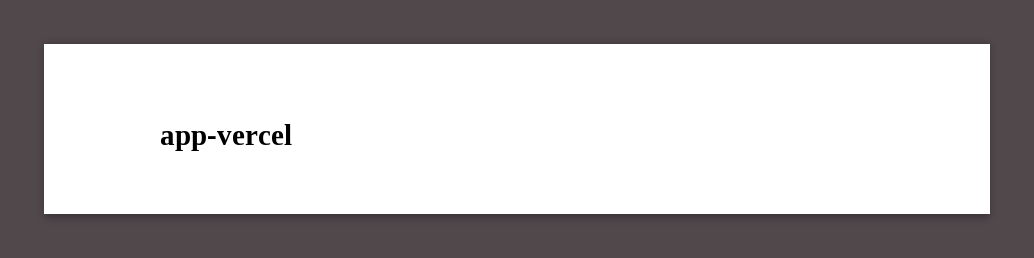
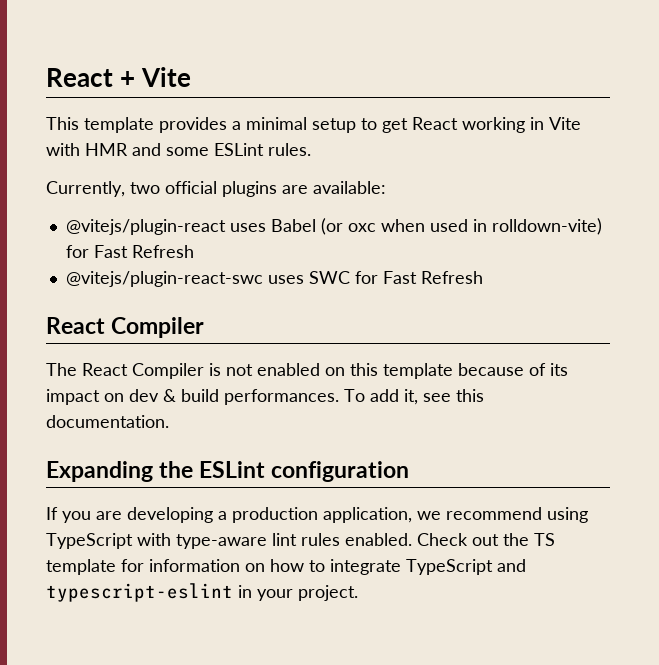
- app-vercel
+ React + Vite
+ This template provides a minimal setup to get React working in Vite with HMR and some ESLint rules.
+ Currently, two official plugins are available:
+ @vitejs/plugin-react uses Babel (or oxc when used in rolldown-vite) for Fast Refresh
+ @vitejs/plugin-react-swc uses SWC for Fast Refresh
+ React Compiler
+ The React Compiler is not enabled on this template because of its impact on dev & build performances. To add it, see this documentation.
+ Expanding the ESLint configuration
+ If you are developing a production application, we recommend using TypeScript with type-aware lint rules enabled. Check out the TS template for information on how to integrate TypeScript and typescript-eslint in your project.

